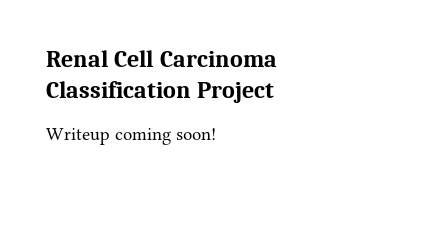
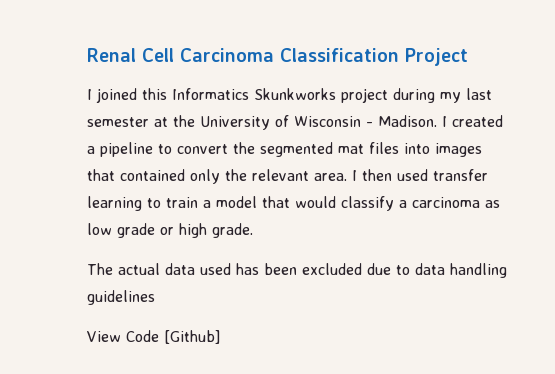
- Writeup coming soon!
+ I joined this Informatics Skunkworks project during my last semester at the University of Wisconsin - Madison. I created a pipeline to convert the segmented mat files into images that contained only the relevant area. I then used transfer learning to train a model that would classify a carcinoma as low grade or high grade.
+ The actual data used has been excluded due to data handling guidelines
+ View Code [Github]

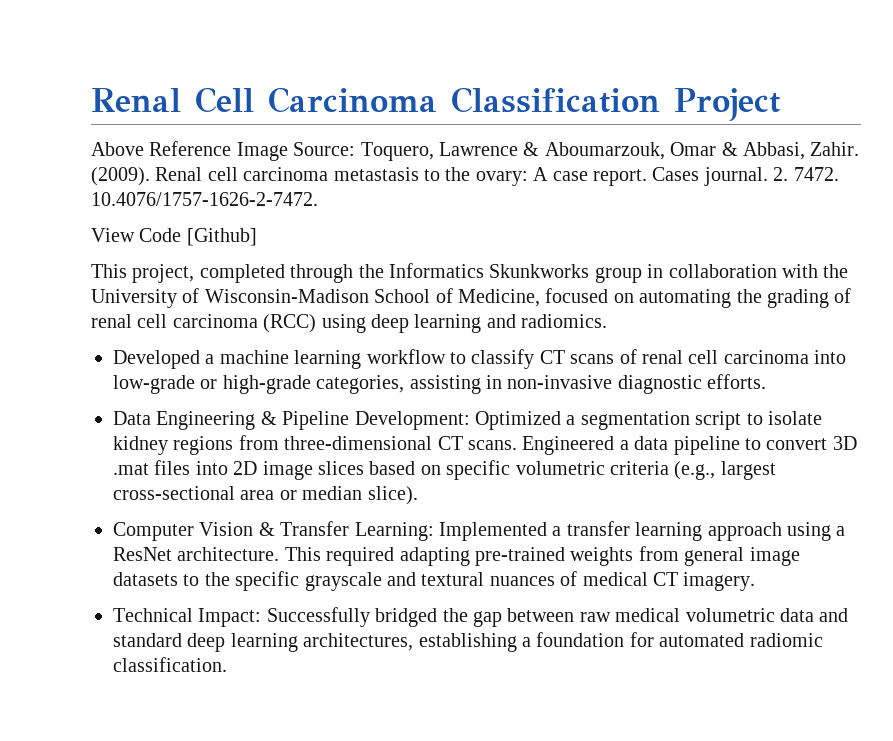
- I joined this Informatics Skunkworks project during my last semester at the University of Wisconsin - Madison. I created a pipeline to convert the segmented mat files into images that contained only the relevant area. I then used transfer learning to train a model that would classify a carcinoma as low grade or high grade.
- The actual data used has been excluded due to data handling guidelines
+ Above Reference Image Source: Toquero, Lawrence & Aboumarzouk, Omar & Abbasi, Zahir. (2009). Renal cell carcinoma metastasis to the ovary: A case report. Cases journal. 2. 7472. 10.4076/1757-1626-2-7472.
  View Code [Github]
+ This project, completed through the Informatics Skunkworks group in collaboration with the University of Wisconsin-Madison School of Medicine, focused on automating the grading of renal cell carcinoma (RCC) using deep learning and radiomics.
+ Developed a machine learning workflow to classify CT scans of renal cell carcinoma into low-grade or high-grade categories, assisting in non-invasive diagnostic efforts.
+ Data Engineering & Pipeline Development: Optimized a segmentation script to isolate kidney regions from three-dimensional CT scans. Engineered a data pipeline to convert 3D .mat files into 2D image slices based on specific volumetric criteria (e.g., largest cross-sectional area or median slice).
+ Computer Vision & Transfer Learning: Implemented a transfer learning approach using a ResNet architecture. This required adapting pre-trained weights from general image datasets to the specific grayscale and textural nuances of medical CT imagery.
+ Technical Impact: Successfully bridged the gap between raw medical volumetric data and standard deep learning architectures, establishing a foundation for automated radiomic classification.

